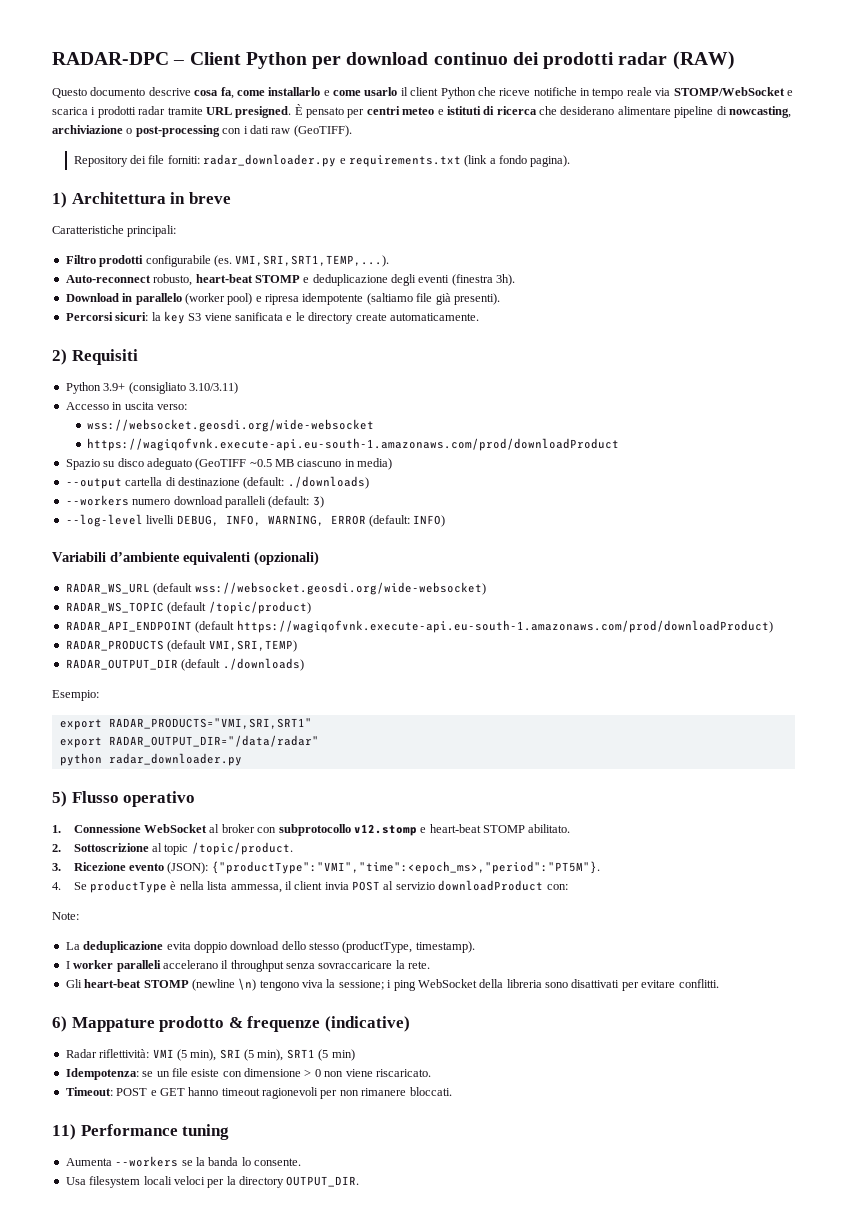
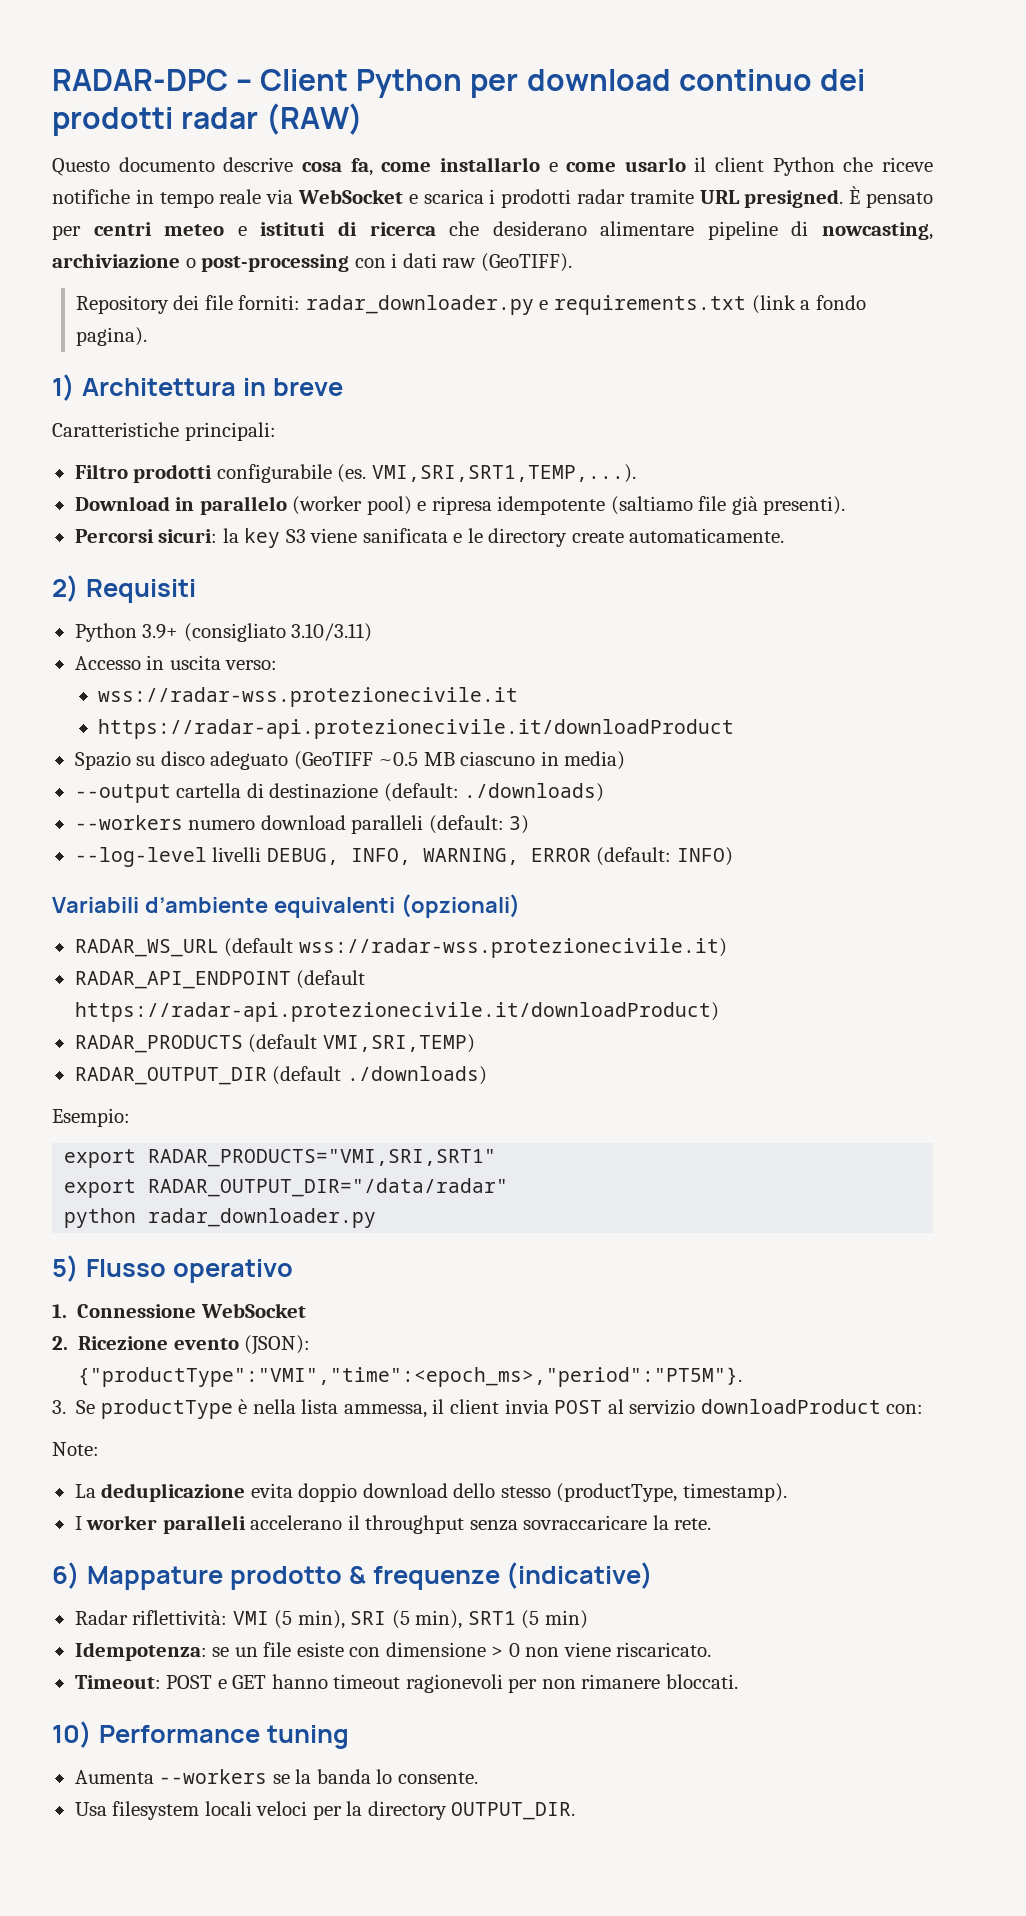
- Questo documento descrive cosa fa, come installarlo e come usarlo il client Python che riceve notifiche in tempo reale via STOMP/WebSocket e scarica i prodotti radar tramite URL presigned.
+ Questo documento descrive cosa fa, come installarlo e come usarlo il client Python che riceve notifiche in tempo reale via WebSocket e scarica i prodotti radar tramite URL presigned.
- Auto-reconnect robusto, heart-beat STOMP e deduplicazione degli eventi (finestra 3h).
- wss://websocket.geosdi.org/wide-websocket
- https://wagiqofvnk.execute-api.eu-south-1.amazonaws.com/prod/downloadProduct
+ wss://radar-wss.protezionecivile.it
+ https://radar-api.protezionecivile.it/downloadProduct
- RADAR_WS_URL (default wss://websocket.geosdi.org/wide-websocket)
- RADAR_WS_TOPIC (default /topic/product)
+ RADAR_WS_URL (default wss://radar-wss.protezionecivile.it)
- RADAR_API_ENDPOINT (default https://wagiqofvnk.execute-api.eu-south-1.amazonaws.com/prod/downloadProduct)
+ RADAR_API_ENDPOINT (default https://radar-api.protezionecivile.it/downloadProduct)
- 1. Connessione WebSocket al broker con subprotocollo v12.stomp e heart-beat STOMP abilitato.
- 2. Sottoscrizione al topic /topic/product.
- 3. Ricezione evento (JSON): {"productType":"VMI","time":<epoch_ms>,"period":"PT5M"}.
+ 1. Connessione WebSocket
+ 2. Ricezione evento (JSON): {"productType":"VMI","time":<epoch_ms>,"period":"PT5M"}.
- 4. Se productType è nella lista ammessa, il client invia POST al servizio downloadProduct con:
+ 3. Se productType è nella lista ammessa, il client invia POST al servizio downloadProduct con:
- Gli heart-beat STOMP (newline \n) tengono viva la sessione; i ping WebSocket della libreria sono disattivati per evitare conflitti.
- 11) Performance tuning
+ 10) Performance tuning

